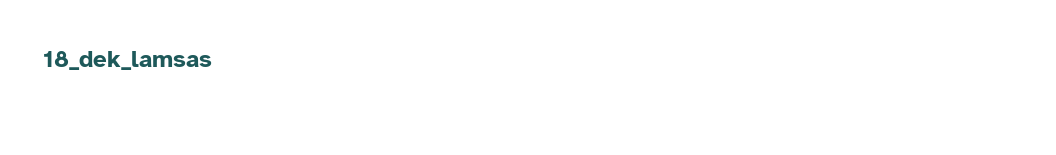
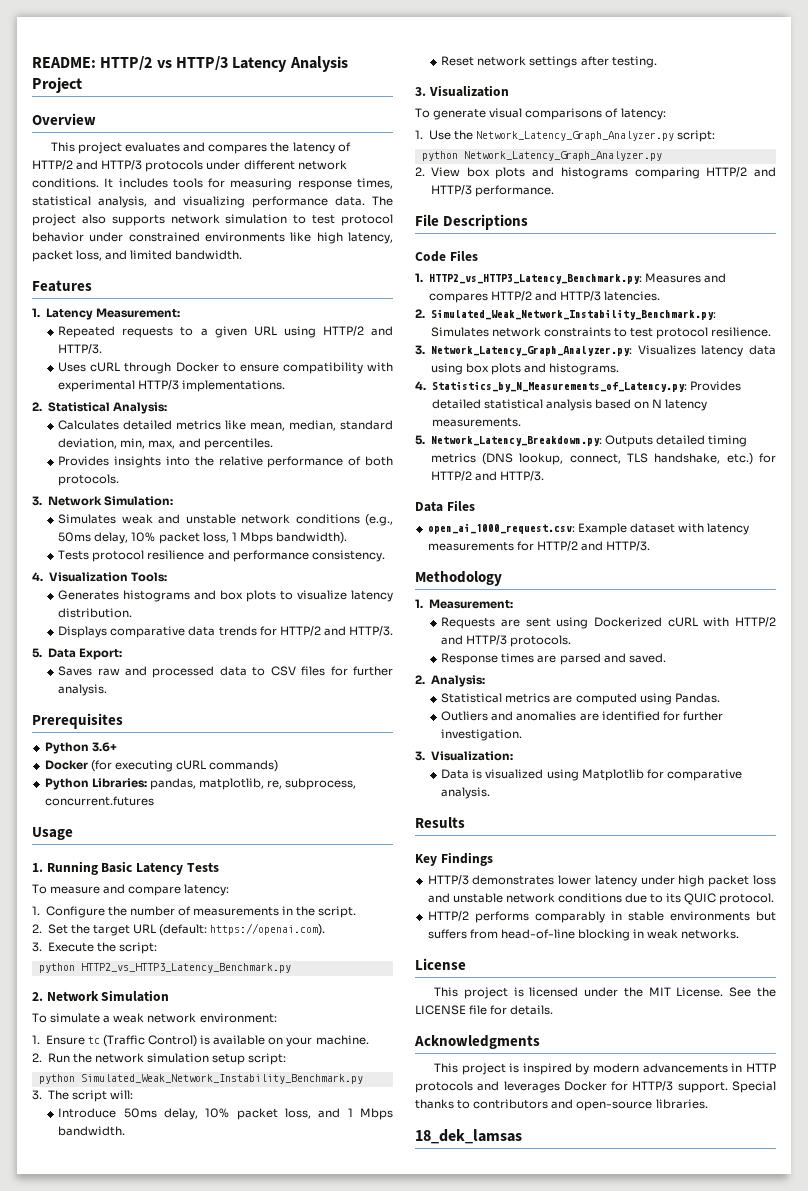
+ README: HTTP/2 vs HTTP/3 Latency Analysis Project
+ Overview
+ This project evaluates and compares the latency of HTTP/2 and HTTP/3 protocols under different network conditions. It includes tools for measuring response times, statistical analysis, and visualizing performance data. The project also supports network simulation to test protocol behavior under constrained environments like high latency, packet loss, and limited bandwidth.
+ Features
+ 1. Latency Measurement:
+ Repeated requests to a given URL using HTTP/2 and HTTP/3.
+ Uses cURL through Docker to ensure compatibility with experimental HTTP/3 implementations.
+ 2. Statistical Analysis:
+ Calculates detailed metrics like mean, median, standard deviation, min, max, and percentiles.
+ Provides insights into the relative performance of both protocols.
+ 3. Network Simulation:
+ Simulates weak and unstable network conditions (e.g., 50ms delay, 10% packet loss, 1 Mbps bandwidth).
+ Tests protocol resilience and performance consistency.
+ 4. Visualization Tools:
+ Generates histograms and box plots to visualize latency distribution.
+ Displays comparative data trends for HTTP/2 and HTTP/3.
+ 5. Data Export:
+ Saves raw and processed data to CSV files for further analysis.
+ Prerequisites
+ Python 3.6+
+ Docker (for executing cURL commands)
+ Python Libraries: pandas, matplotlib, re, subprocess, concurrent.futures
+ Usage
+ 1. Running Basic Latency Tests
+ To measure and compare latency:
+ 1. Configure the number of measurements in the script.
+ 2. Set the target URL (default: https://openai.com).
+ 3. Execute the script:
+ python HTTP2_vs_HTTP3_Latency_Benchmark.py
+ 2. Network Simulation
+ To simulate a weak network environment:
+ 1. Ensure tc (Traffic Control) is available on your machine.
+ 2. Run the network simulation setup script:
+ python Simulated_Weak_Network_Instability_Benchmark.py
+ 3. The script will:
+ Introduce 50ms delay, 10% packet loss, and 1 Mbps bandwidth.
+ Reset network settings after testing.
+ 3. Visualization
+ To generate visual comparisons of latency:
+ 1. Use the Network_Latency_Graph_Analyzer.py script:
+ python Network_Latency_Graph_Analyzer.py
+ 2. View box plots and histograms comparing HTTP/2 and HTTP/3 performance.
+ File Descriptions
+ Code Files
+ 1. HTTP2_vs_HTTP3_Latency_Benchmark.py: Measures and compares HTTP/2 and HTTP/3 latencies.
+ 2. Simulated_Weak_Network_Instability_Benchmark.py: Simulates network constraints to test protocol resilience.
+ 3. Network_Latency_Graph_Analyzer.py: Visualizes latency data using box plots and histograms.
+ 4. Statistics_by_N_Measurements_of_Latency.py: Provides detailed statistical analysis based on N latency measurements.
+ 5. Network_Latency_Breakdown.py: Outputs detailed timing metrics (DNS lookup, connect, TLS handshake, etc.) for HTTP/2 and HTTP/3.
+ Data Files
+ open_ai_1000_request.csv: Example dataset with latency measurements for HTTP/2 and HTTP/3.
+ Methodology
+ 1. Measurement:
+ Requests are sent using Dockerized cURL with HTTP/2 and HTTP/3 protocols.
+ Response times are parsed and saved.
+ 2. Analysis:
+ Statistical metrics are computed using Pandas.
+ Outliers and anomalies are identified for further investigation.
+ 3. Visualization:
+ Data is visualized using Matplotlib for comparative analysis.
+ Results
+ Key Findings
+ HTTP/3 demonstrates lower latency under high packet loss and unstable network conditions due to its QUIC protocol.
+ HTTP/2 performs comparably in stable environments but suffers from head-of-line blocking in weak networks.
+ License
+ This project is licensed under the MIT License. See the LICENSE file for details.
+ Acknowledgments
+ This project is inspired by modern advancements in HTTP protocols and leverages Docker for HTTP/3 support. Special thanks to contributors and open-source libraries.

